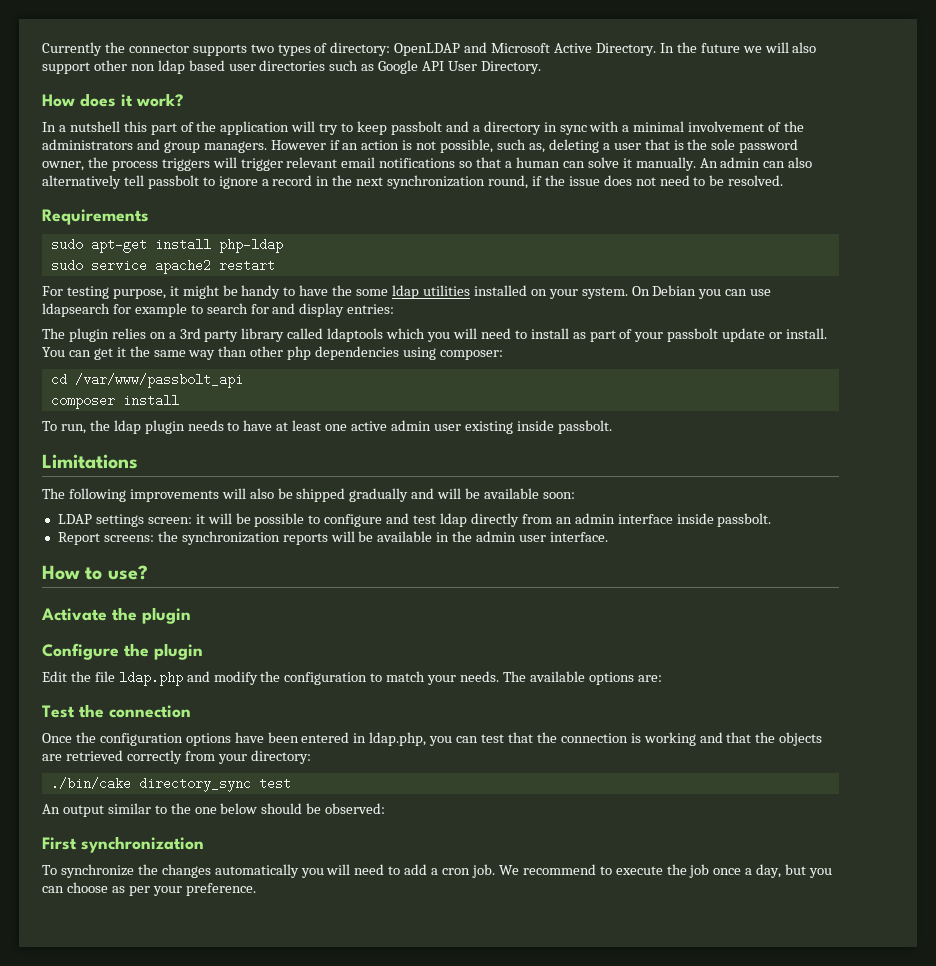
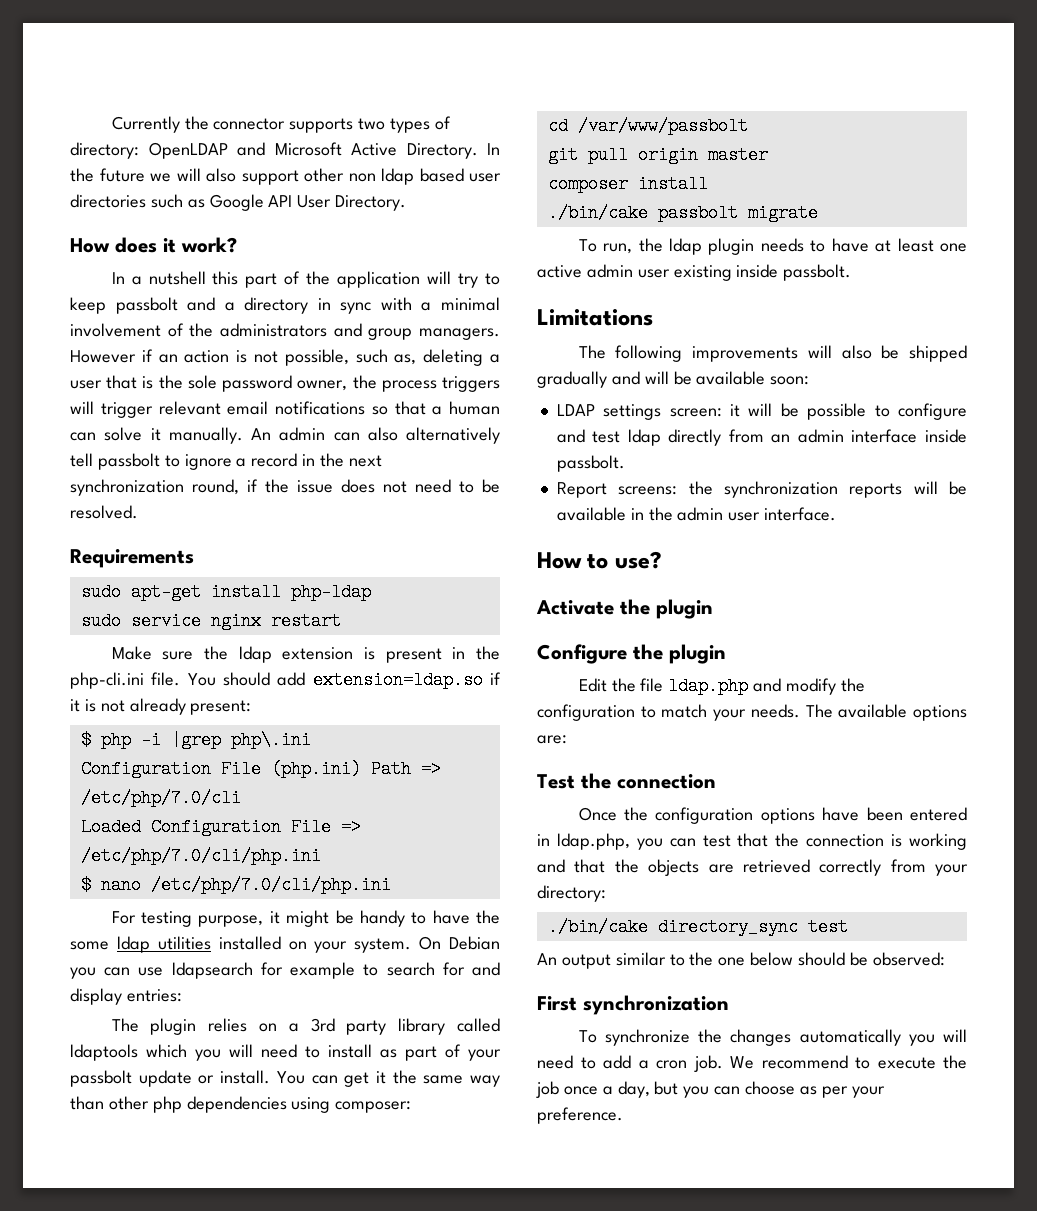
- sudo service apache2 restart
+ sudo service nginx restart
+ Make sure the ldap extension is present in the php-cli.ini file. You should add extension=ldap.so if it is not already present:
+ $ php -i |grep php\.ini
+ Configuration File (php.ini) Path => /etc/php/7.0/cli
+ Loaded Configuration File => /etc/php/7.0/cli/php.ini
+ $ nano /etc/php/7.0/cli/php.ini
- cd /var/www/passbolt_api
+ cd /var/www/passbolt
+ git pull origin master
+ ./bin/cake passbolt migrate

